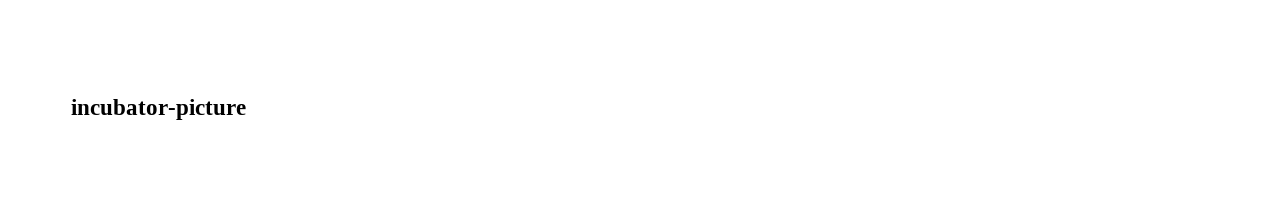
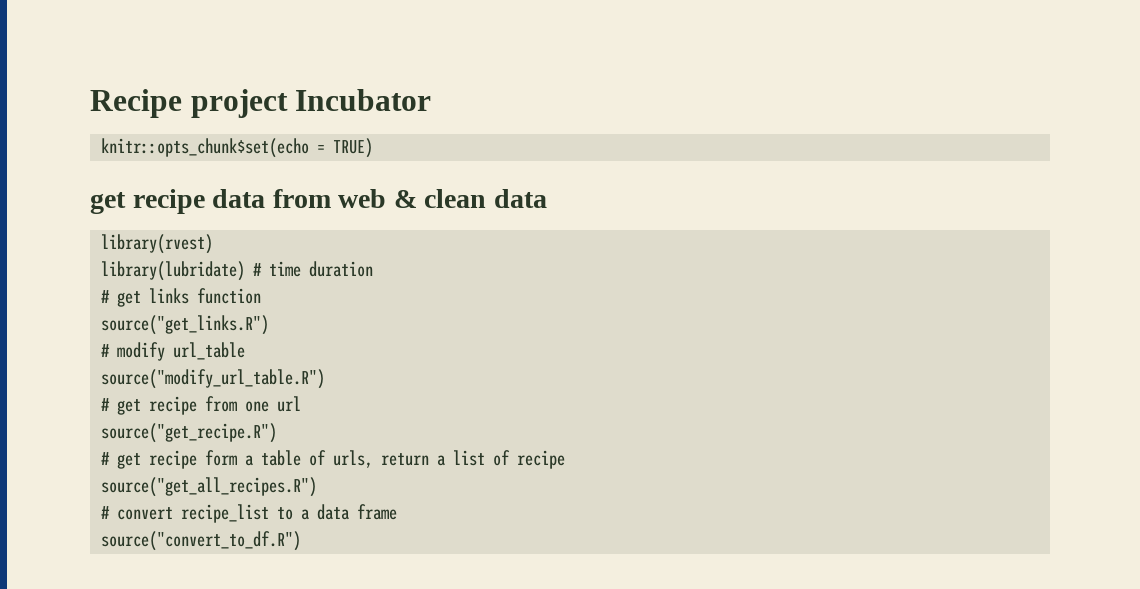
- incubator-picture
+ Recipe project Incubator
+ knitr::opts_chunk$set(echo = TRUE)
+ get recipe data from web & clean data
+ library(rvest)
+ library(lubridate) # time duration
+ # get links function
+ source("get_links.R")
+ # modify url_table
+ source("modify_url_table.R")
+ # get recipe from one url
+ source("get_recipe.R")
+ # get recipe form a table of urls, return a list of recipe
+ source("get_all_recipes.R")
+ # convert recipe_list to a data frame
+ source("convert_to_df.R")

